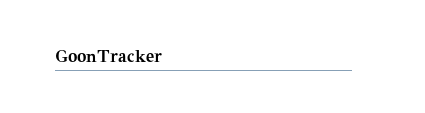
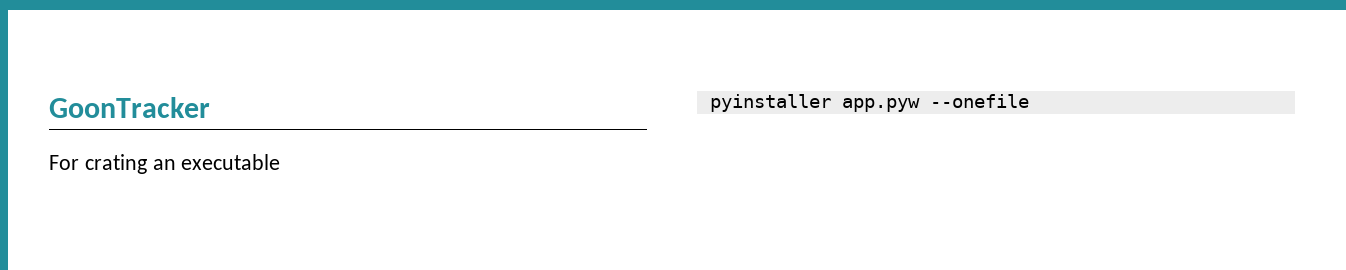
+ For crating an executable
+ pyinstaller app.pyw --onefile

